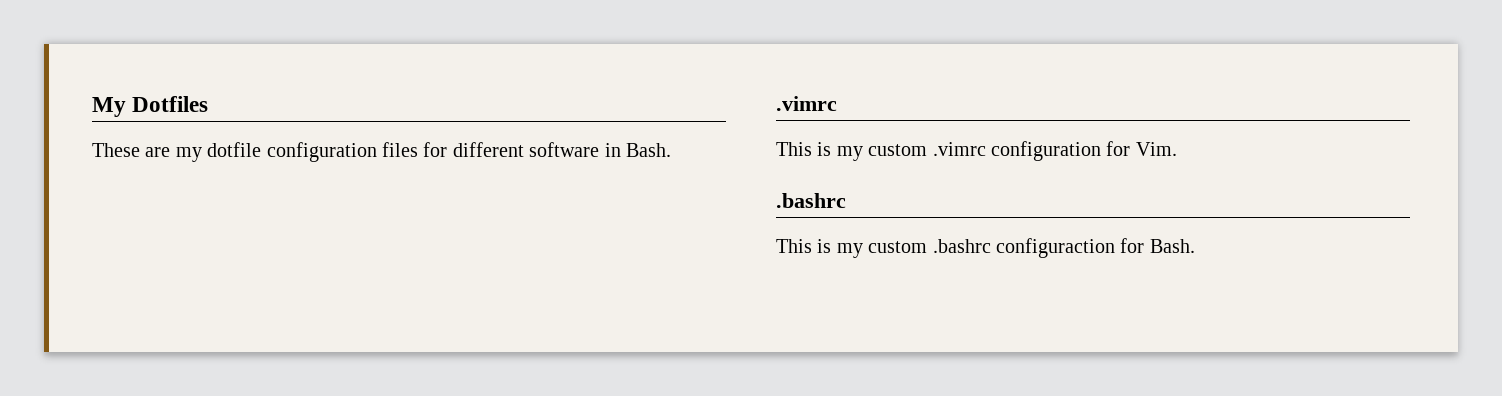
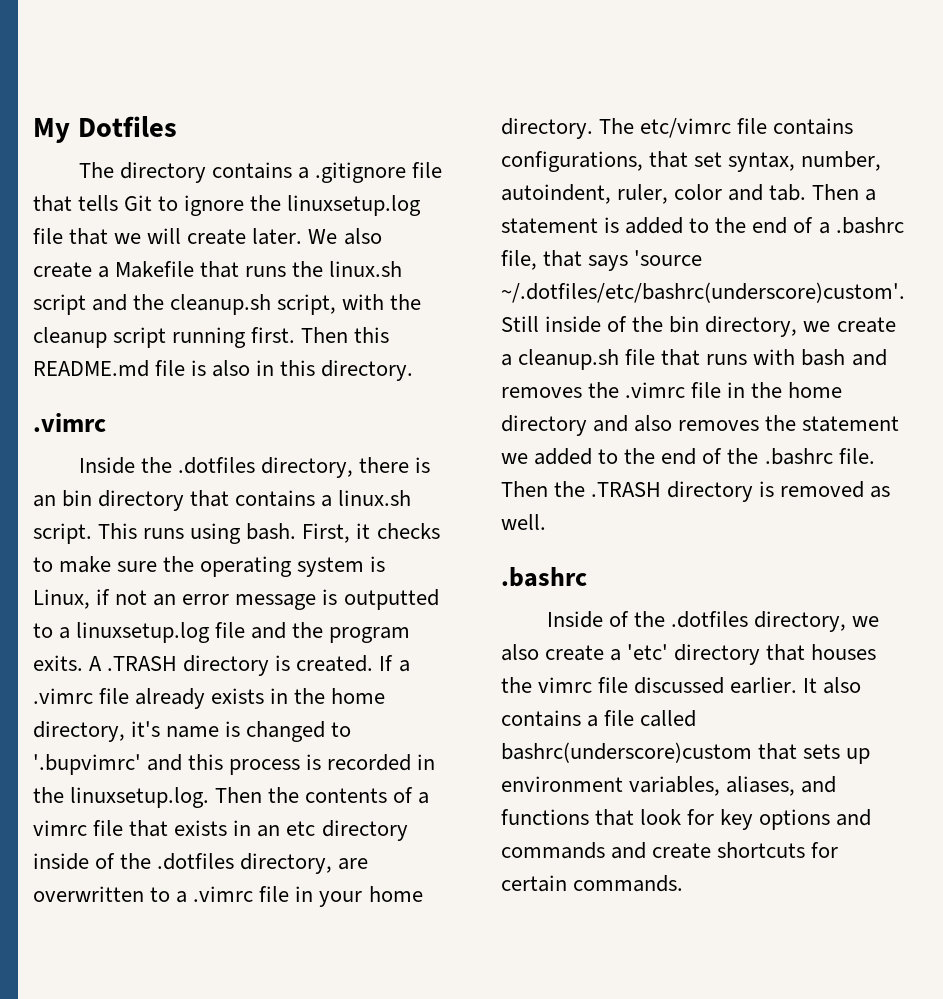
- These are my dotfile configuration files for different software in Bash.
+ The directory contains a .gitignore file that tells Git to ignore the linuxsetup.log file that we will create later. We also create a Makefile that runs the linux.sh script and the cleanup.sh script, with the cleanup script running first. Then this README.md file is also in this directory.
  .vimrc
- This is my custom .vimrc configuration for Vim.
+ Inside the .dotfiles directory, there is an bin directory that contains a linux.sh script. This runs using bash. First, it checks to make sure the operating system is Linux, if not an error message is outputted to a linuxsetup.log file and the program exits. A .TRASH directory is created. If a .vimrc file already exists in the home directory, it's name is changed to '.bupvimrc' and this process is recorded in the linuxsetup.log. Then the contents of a vimrc file that exists in an etc directory inside of the .dotfiles directory, are overwritten to a .vimrc file in your home directory. The etc/vimrc file contains configurations, that set syntax, number, autoindent, ruler, color and tab. Then a statement is added to the end of a .bashrc file, that says 'source ~/.dotfiles/etc/bashrc(underscore)custom'. Still inside of the bin directory, we create a cleanup.sh file that runs with bash and removes the .vimrc file in the home directory and also removes the statement we added to the end of the .bashrc file. Then the .TRASH directory is removed as well.
  .bashrc
- This is my custom .bashrc configuraction for Bash.
+ Inside of the .dotfiles directory, we also create a 'etc' directory that houses the vimrc file discussed earlier. It also contains a file called bashrc(underscore)custom that sets up environment variables, aliases, and functions that look for key options and commands and create shortcuts for certain commands.

